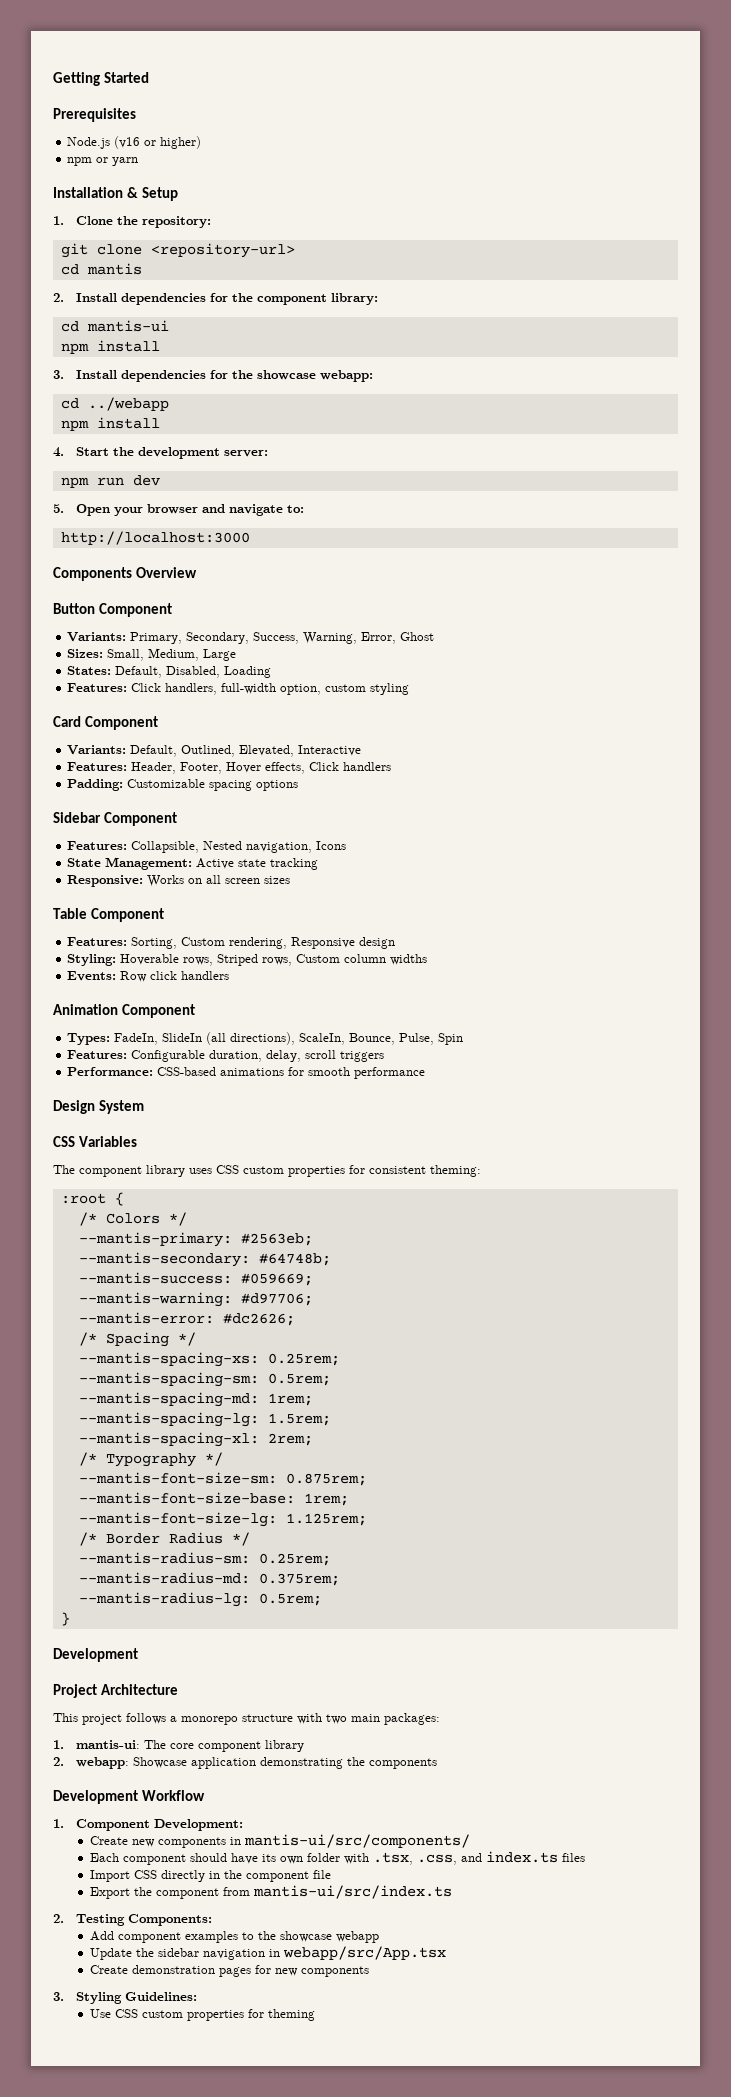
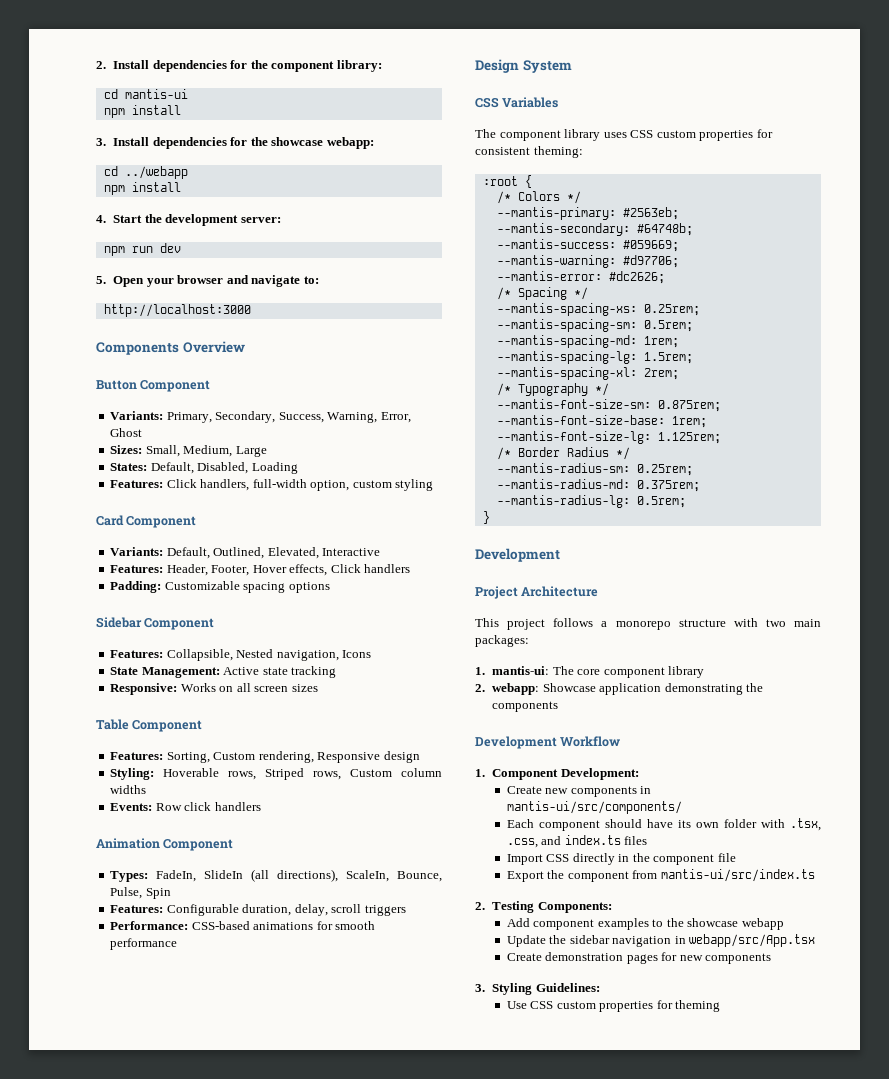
- Getting Started
- Prerequisites
- Node.js (v16 or higher)
- npm or yarn
- Installation & Setup
- 1. Clone the repository:
- git clone <repository-url>
- cd mantis

